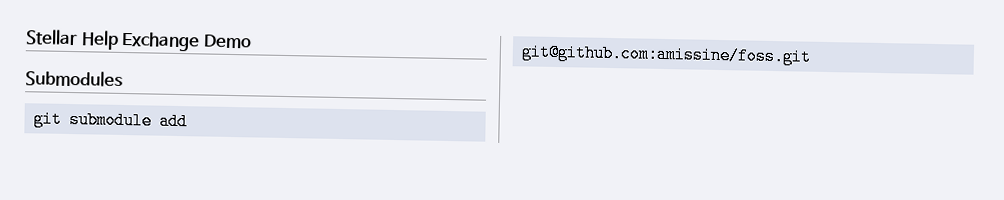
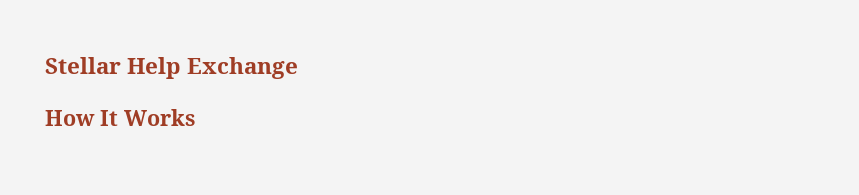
- Stellar Help Exchange Demo
- Submodules
- git submodule add git@github.com:amissine/foss.git
+ Stellar Help Exchange
+ How It Works

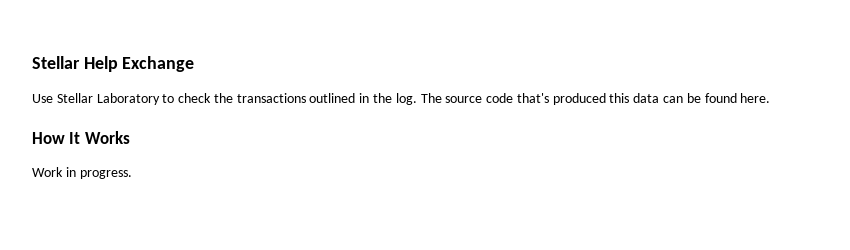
+ Use Stellar Laboratory to check the transactions outlined in the log. The source code that's produced this data can be found here.
+ Work in progress.

